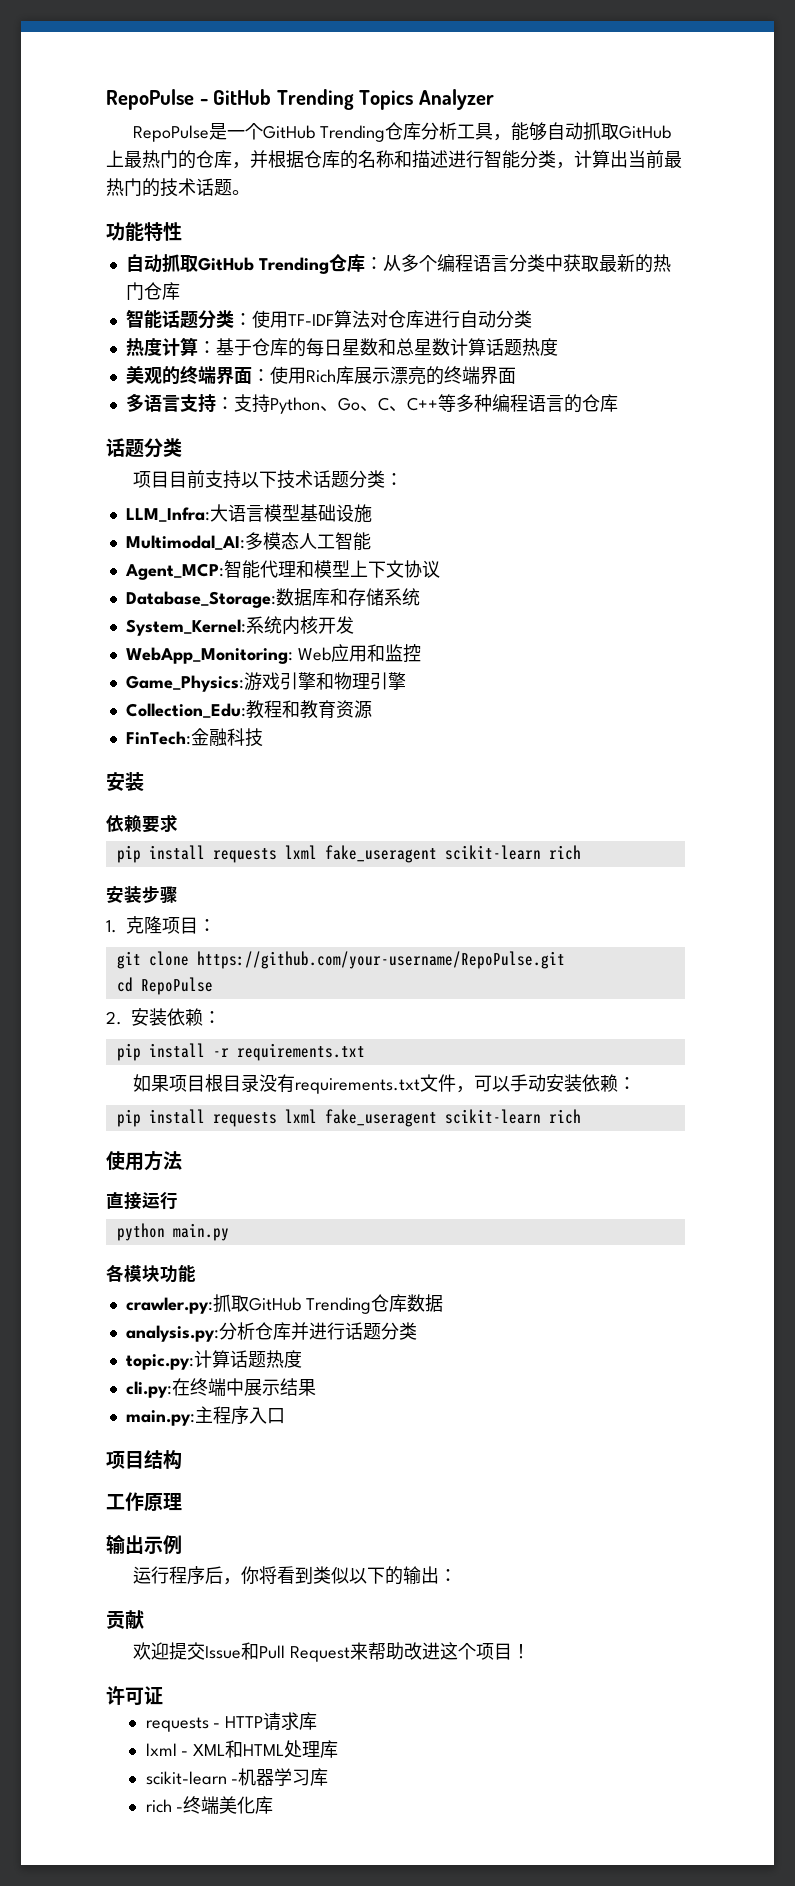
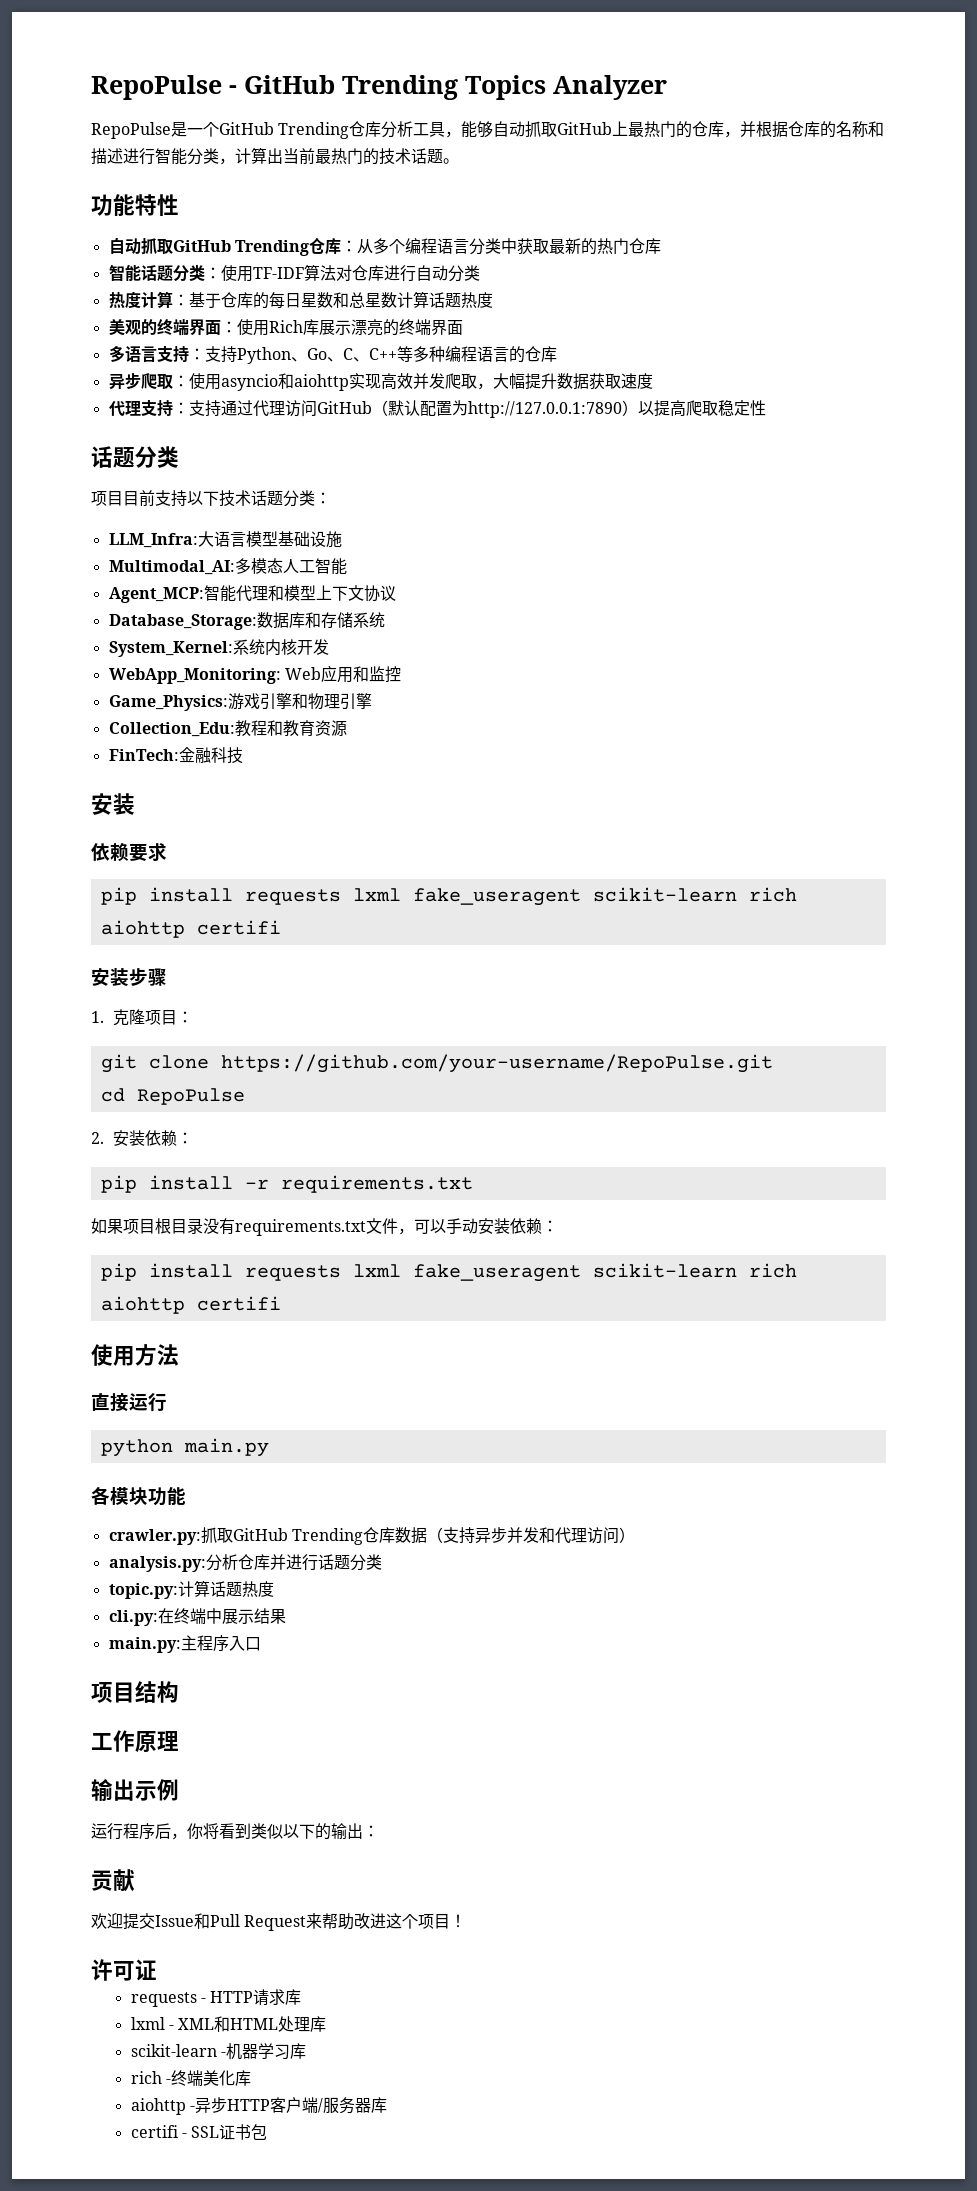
+ 异步爬取：使用asyncio和aiohttp实现高效并发爬取，大幅提升数据获取速度
+ 代理支持：支持通过代理访问GitHub（默认配置为http://127.0.0.1:7890）以提高爬取稳定性
  依赖要求
- pip install requests lxml fake_useragent scikit-learn rich
+ pip install requests lxml fake_useragent scikit-learn rich aiohttp certifi
  如果项目根目录没有requirements.txt文件，可以手动安装依赖：
- pip install requests lxml fake_useragent scikit-learn rich
+ pip install requests lxml fake_useragent scikit-learn rich aiohttp certifi
- crawler.py:抓取GitHub Trending仓库数据
+ crawler.py:抓取GitHub Trending仓库数据（支持异步并发和代理访问）
+ aiohttp -异步HTTP客户端/服务器库
+ certifi - SSL证书包

